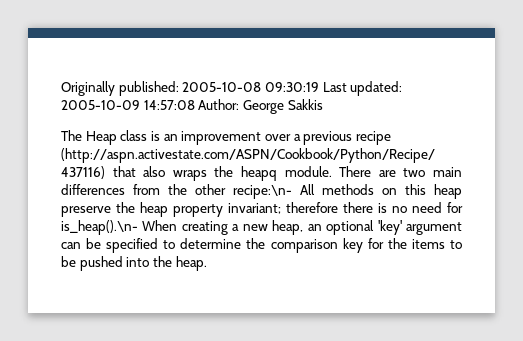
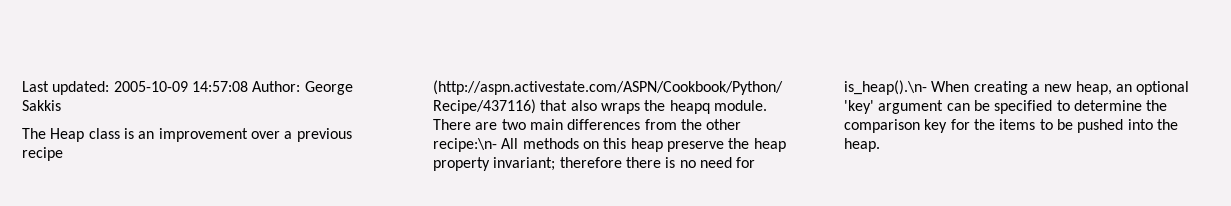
- Originally published: 2005-10-08 09:30:19 Last updated: 2005-10-09 14:57:08 Author: George Sakkis
+ Last updated: 2005-10-09 14:57:08 Author: George Sakkis

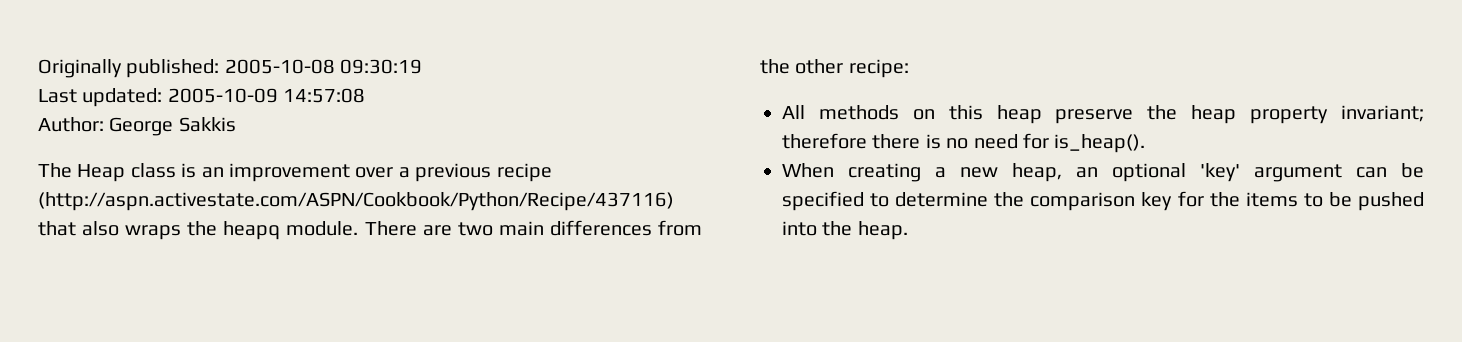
+ Originally published: 2005-10-08 09:30:19
- Last updated: 2005-10-09 14:57:08 Author: George Sakkis
+ Last updated: 2005-10-09 14:57:08
+ Author: George Sakkis
- There are two main differences from the other recipe:\n- All methods on this heap preserve the heap property invariant; therefore there is no need for is_heap().\n- When creating a new heap, an optional 'key' argument can be specified to determine the comparison key for the items to be pushed into the heap.
+ There are two main differences from the other recipe:
+ All methods on this heap preserve the heap property invariant; therefore there is no need for is_heap().
+ When creating a new heap, an optional 'key' argument can be specified to determine the comparison key for the items to be pushed into the heap.

